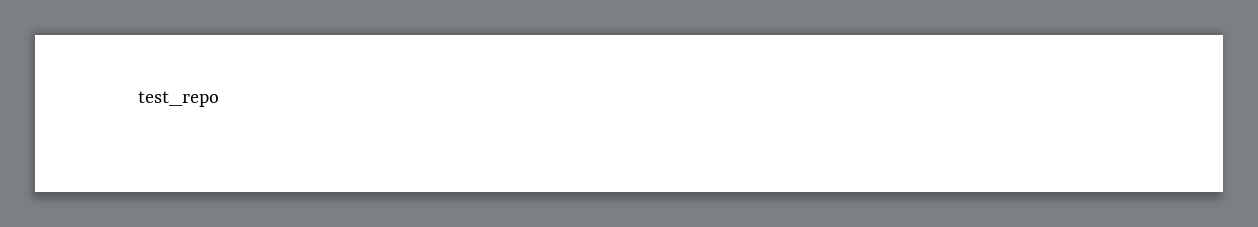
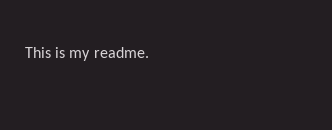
- test_repo
+ This is my readme.

